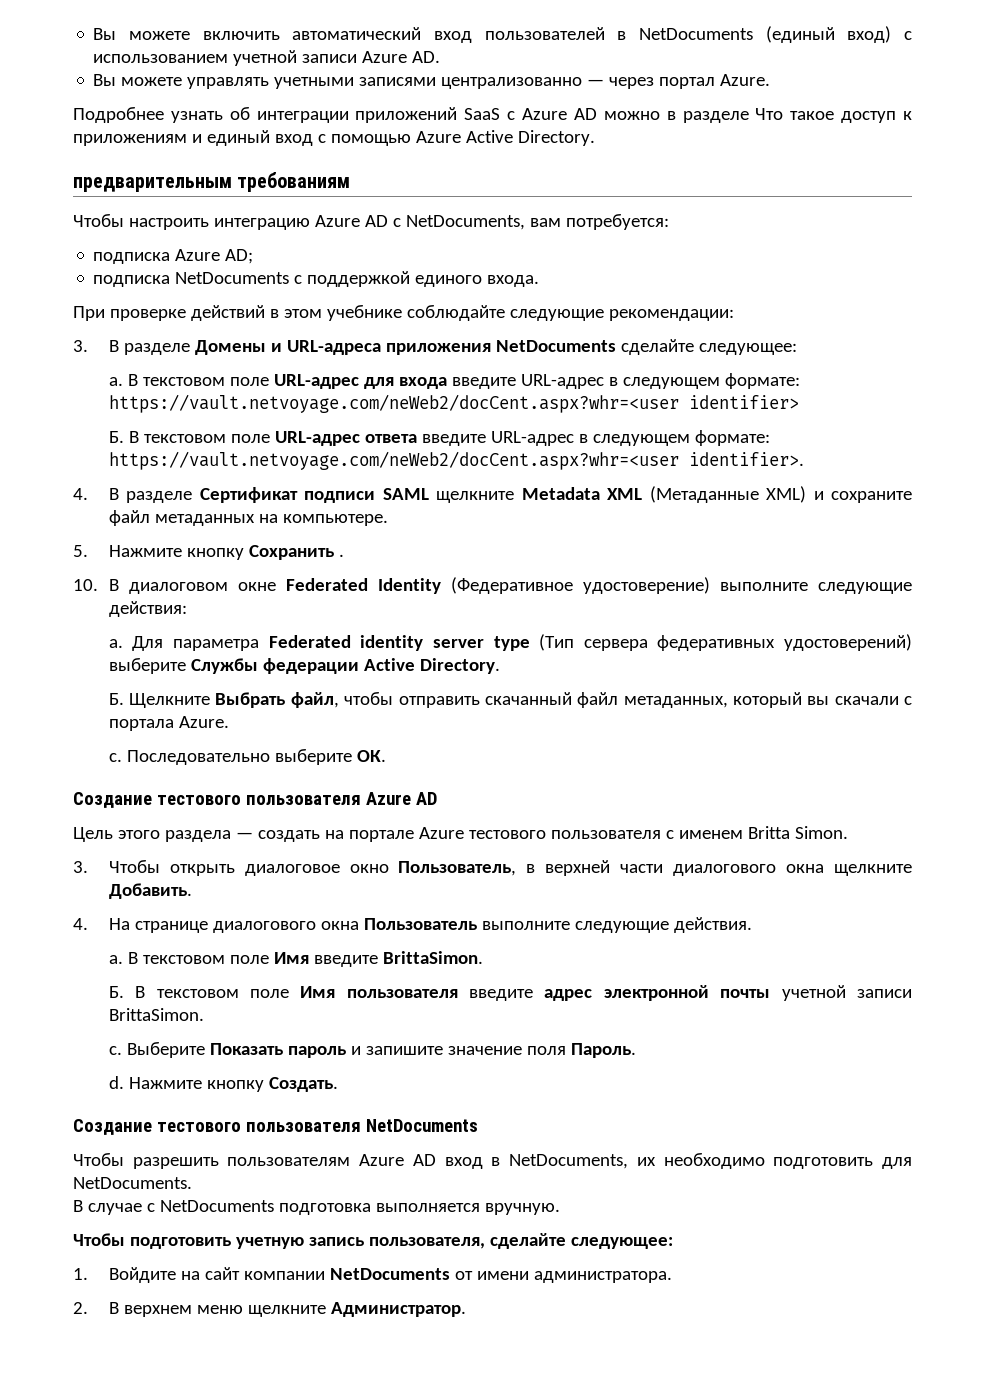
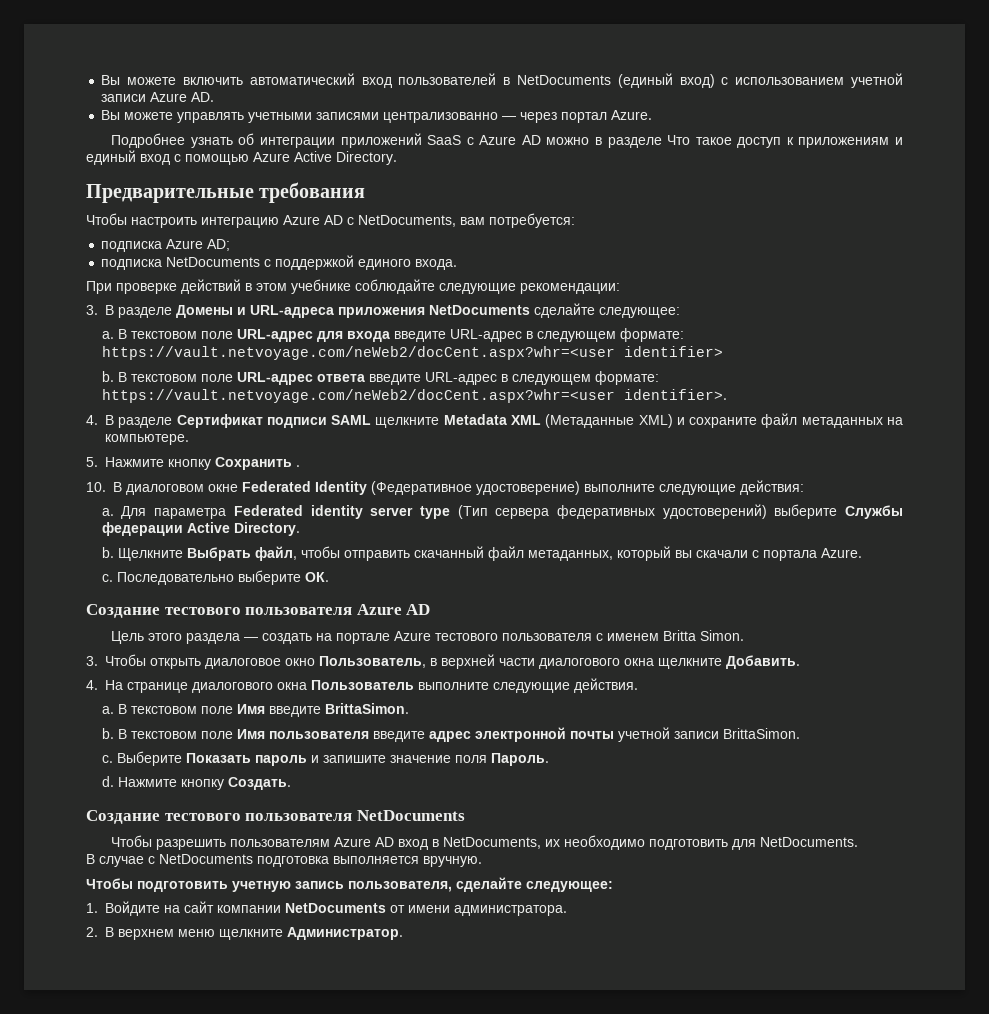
- предварительным требованиям
+ Предварительные требования
- Б. В текстовом поле URL-адрес ответа введите URL-адрес в следующем формате: https://vault.netvoyage.com/neWeb2/docCent.aspx?whr=<user identifier>.
+ b. В текстовом поле URL-адрес ответа введите URL-адрес в следующем формате: https://vault.netvoyage.com/neWeb2/docCent.aspx?whr=<user identifier>.
- Б. Щелкните Выбрать файл, чтобы отправить скачанный файл метаданных, который вы скачали с портала Azure.
+ b. Щелкните Выбрать файл, чтобы отправить скачанный файл метаданных, который вы скачали с портала Azure.
- Б. В текстовом поле Имя пользователя введите адрес электронной почты учетной записи BrittaSimon.
+ b. В текстовом поле Имя пользователя введите адрес электронной почты учетной записи BrittaSimon.

